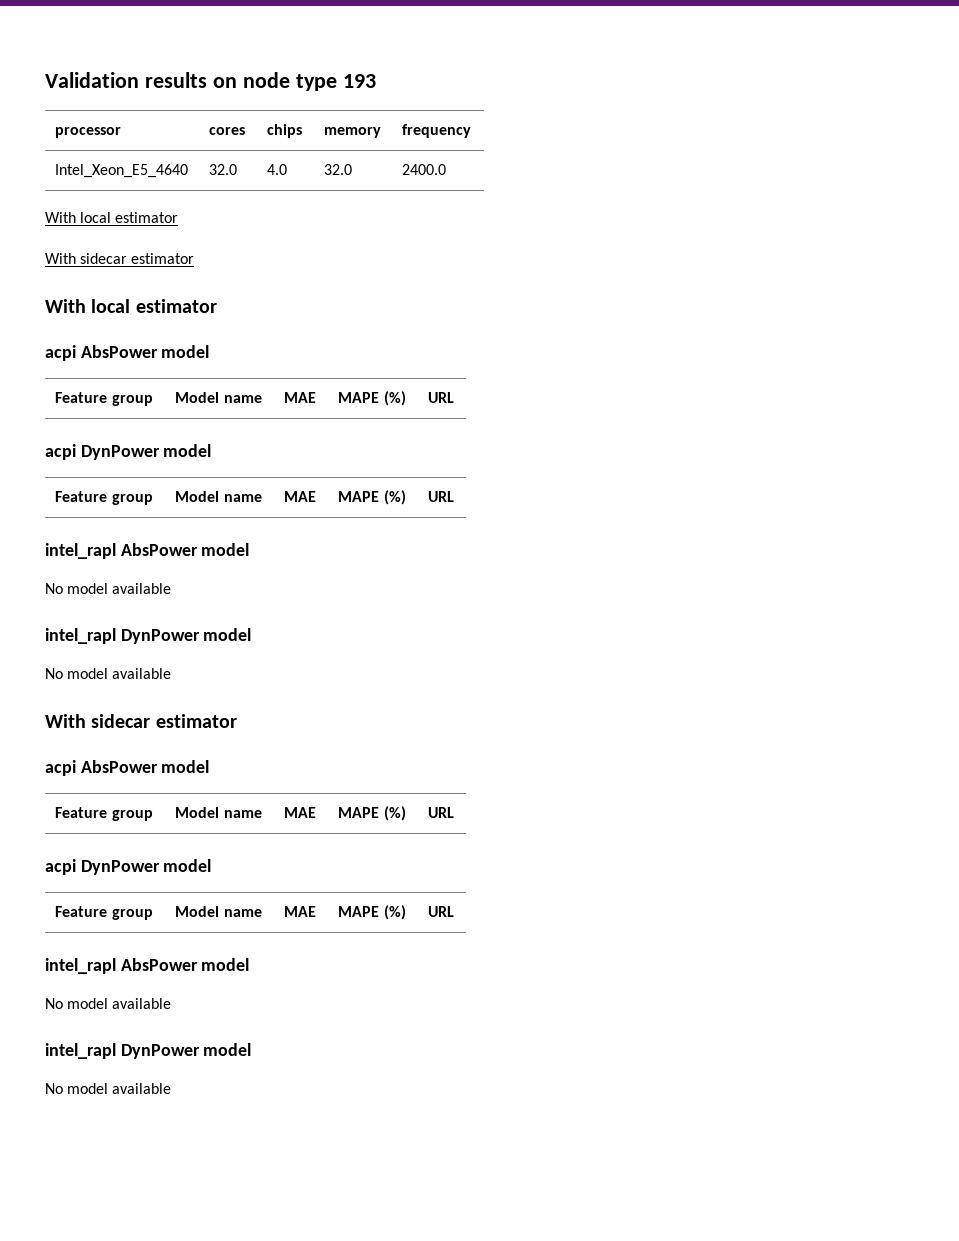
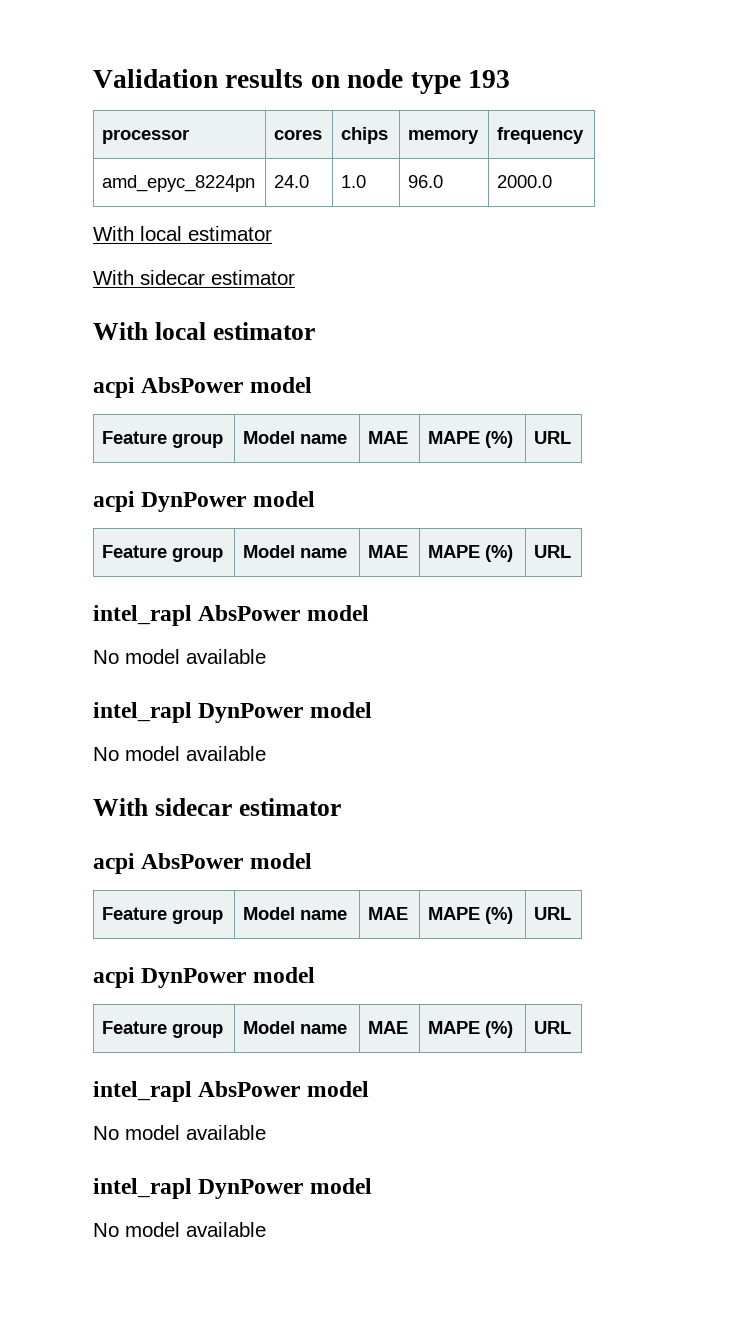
- Intel_Xeon_E5_4640 | 32.0 | 4.0 | 32.0 | 2400.0
+ amd_epyc_8224pn | 24.0 | 1.0 | 96.0 | 2000.0

